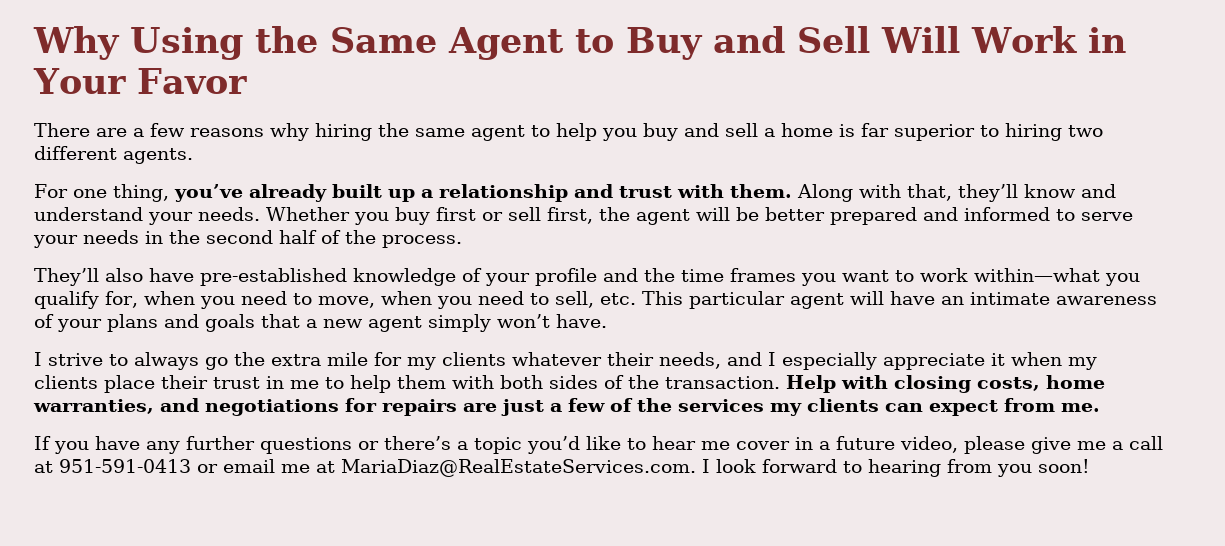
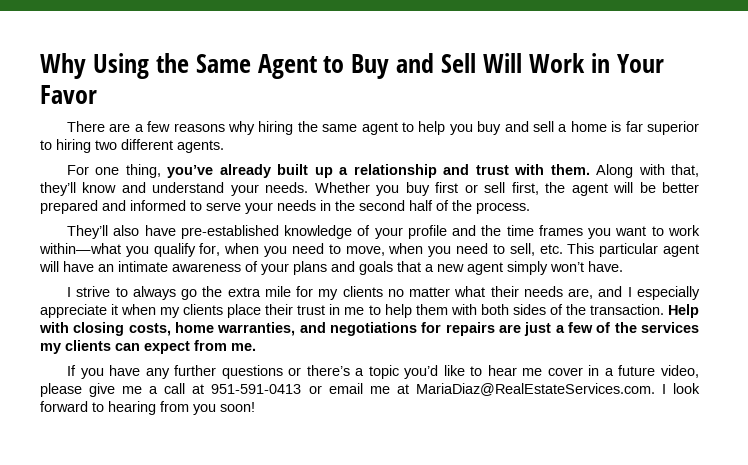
- I strive to always go the extra mile for my clients whatever their needs, and I especially appreciate it when my clients place their trust in me to help them with both sides of the transaction.
+ I strive to always go the extra mile for my clients no matter what their needs are, and I especially appreciate it when my clients place their trust in me to help them with both sides of the transaction.

